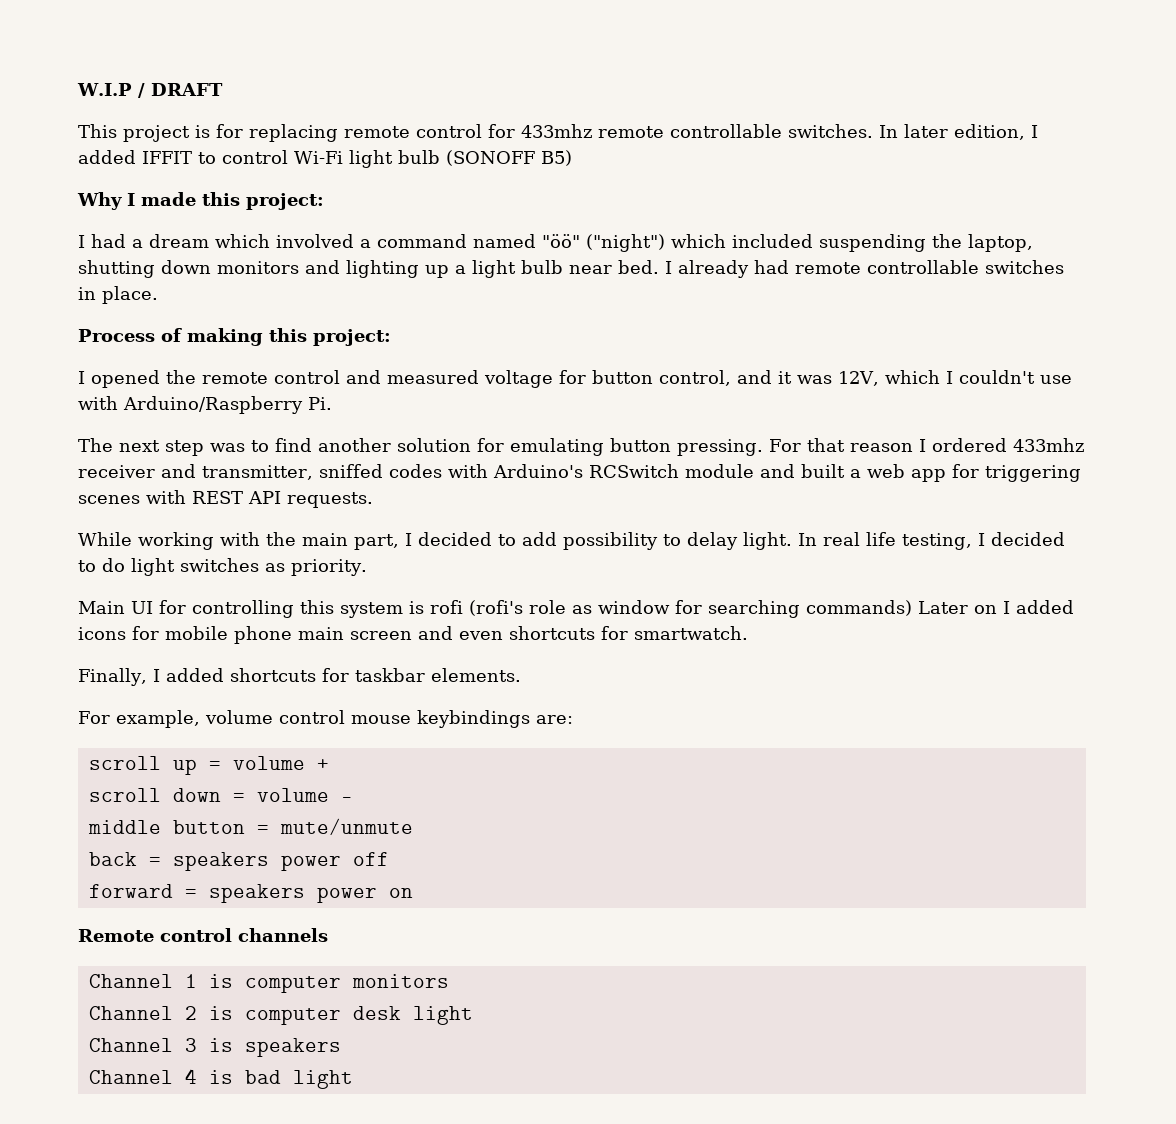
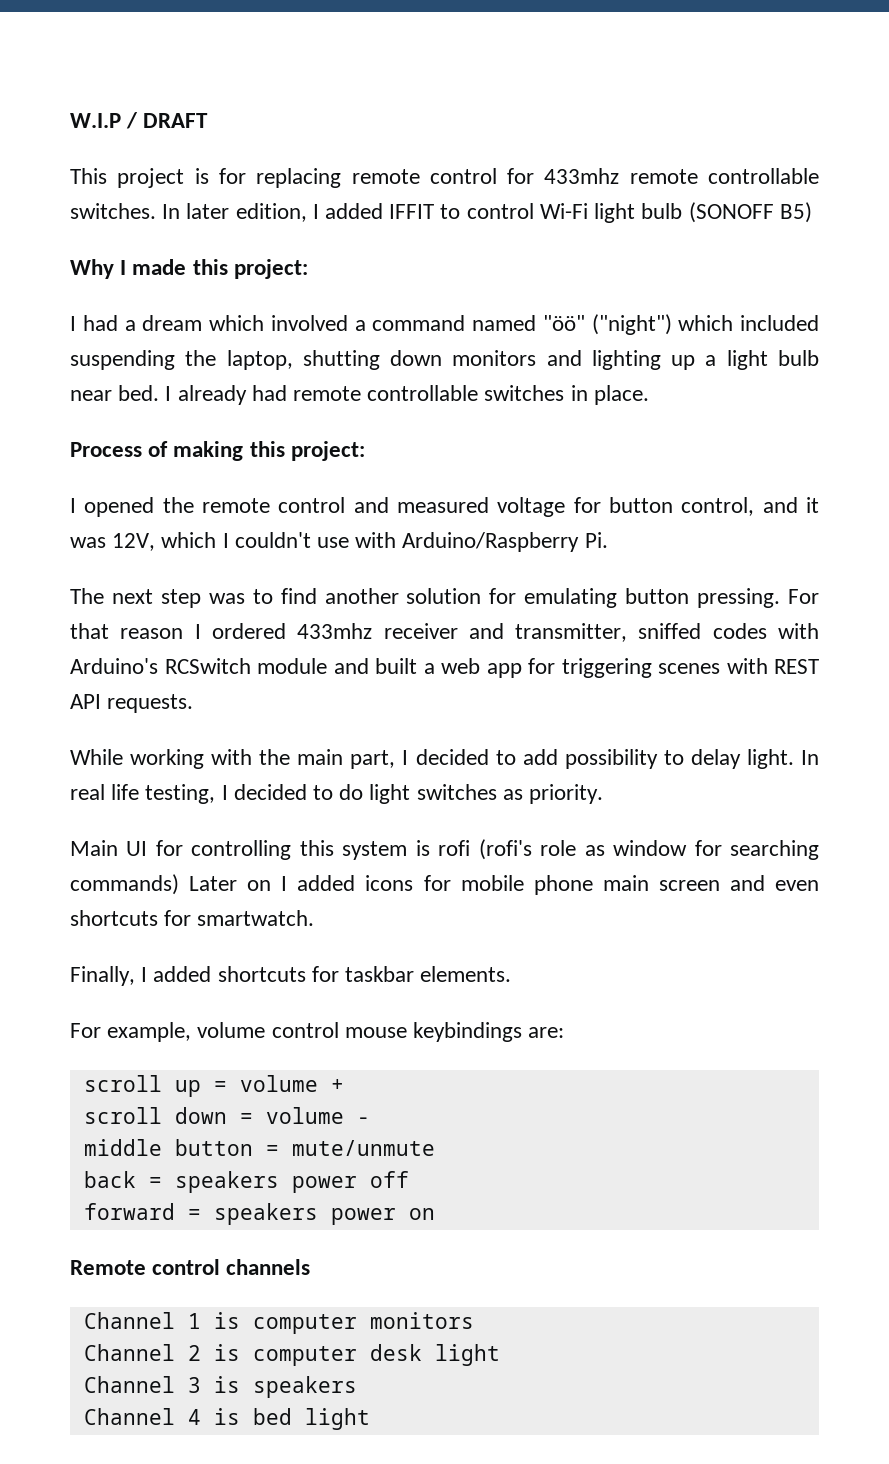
- Channel 4 is bad light
+ Channel 4 is bed light

